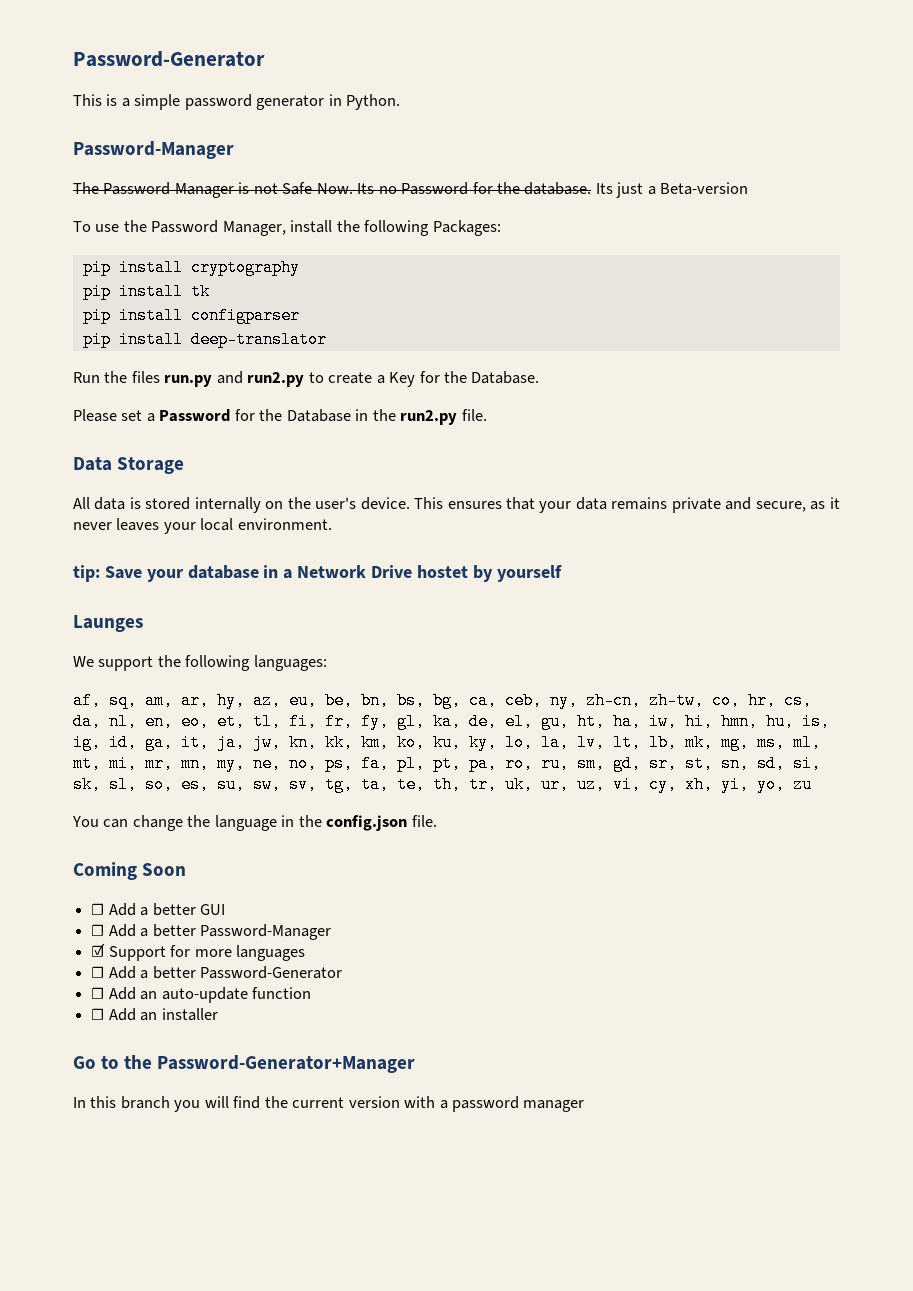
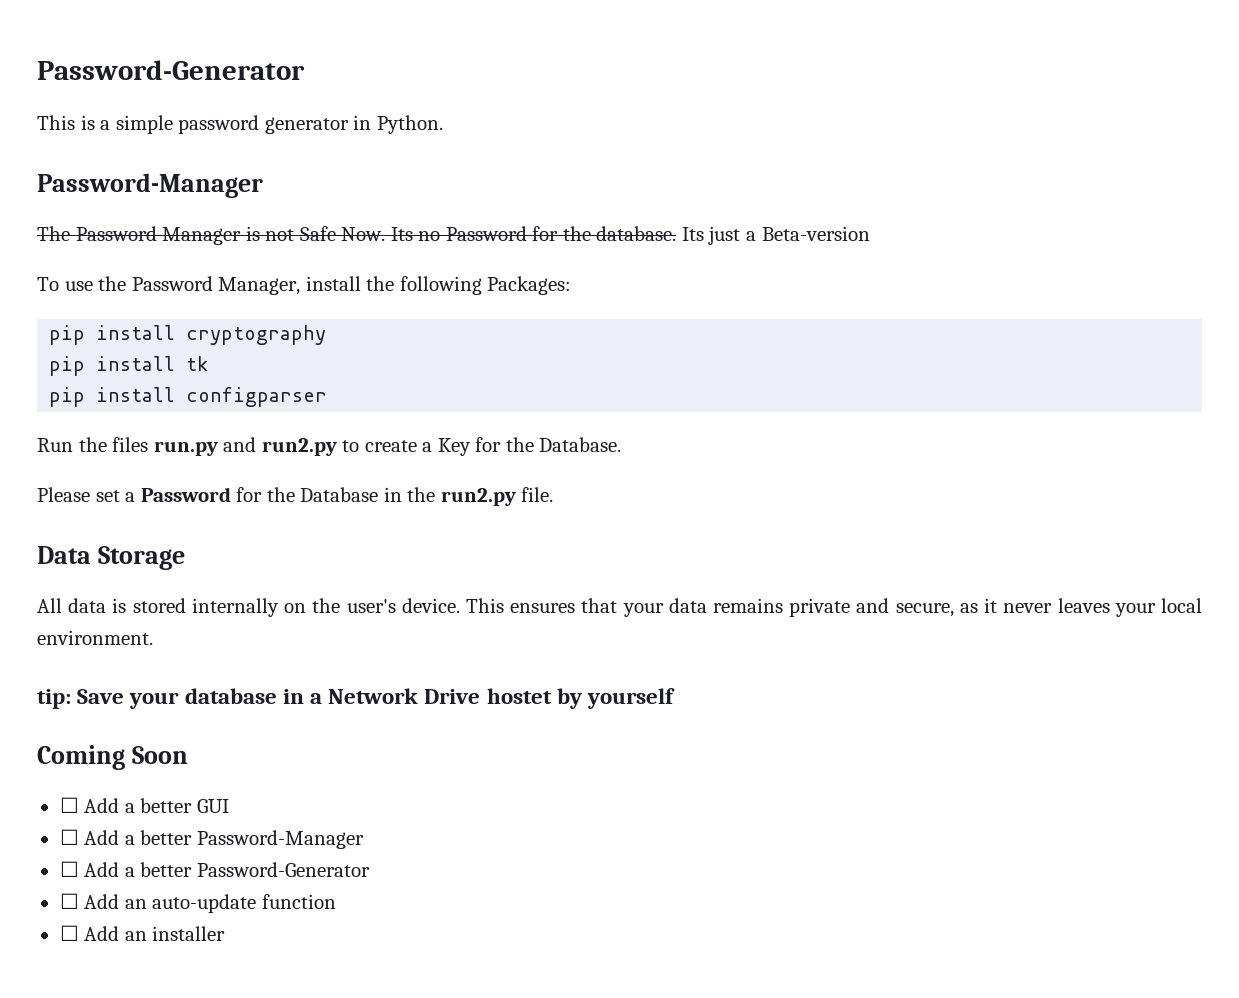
- pip install deep-translator
- Launges
- We support the following languages:
- af, sq, am, ar, hy, az, eu, be, bn, bs, bg, ca, ceb, ny, zh-cn, zh-tw, co, hr, cs, da, nl, en, eo, et, tl, fi, fr, fy, gl, ka, de, el, gu, ht, ha, iw, hi, hmn, hu, is, ig, id, ga, it, ja, jw, kn, kk, km, ko, ku, ky, lo, la, lv, lt, lb, mk, mg, ms, ml, mt, mi, mr, mn, my, ne, no, ps, fa, pl, pt, pa, ro, ru, sm, gd, sr, st, sn, sd, si, sk, sl, so, es, su, sw, sv, tg, ta, te, th, tr, uk, ur, uz, vi, cy, xh, yi, yo, zu
- You can change the language in the config.json file.
- ☑ Support for more languages
- Go to the Password-Generator+Manager
- In this branch you will find the current version with a password manager

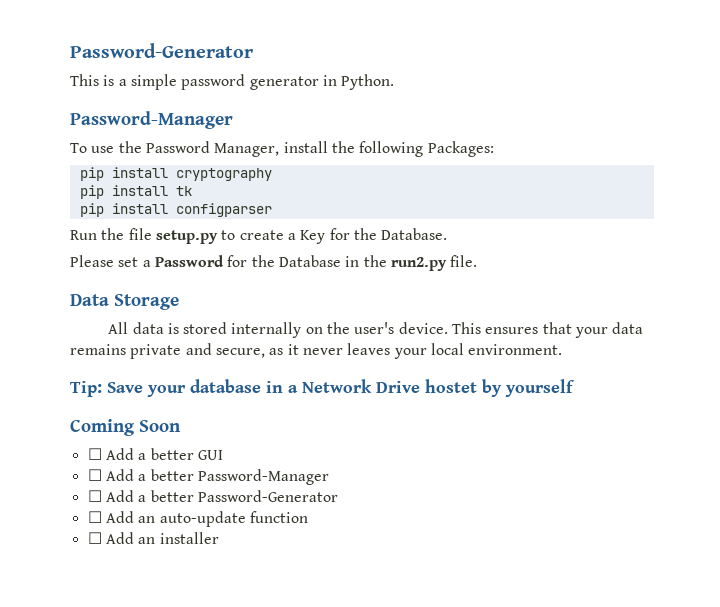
- The Password Manager is not Safe Now. Its no Password for the database. Its just a Beta-version
- Run the files run.py and run2.py to create a Key for the Database.
+ Run the file setup.py to create a Key for the Database.
- tip: Save your database in a Network Drive hostet by yourself
+ Tip: Save your database in a Network Drive hostet by yourself

